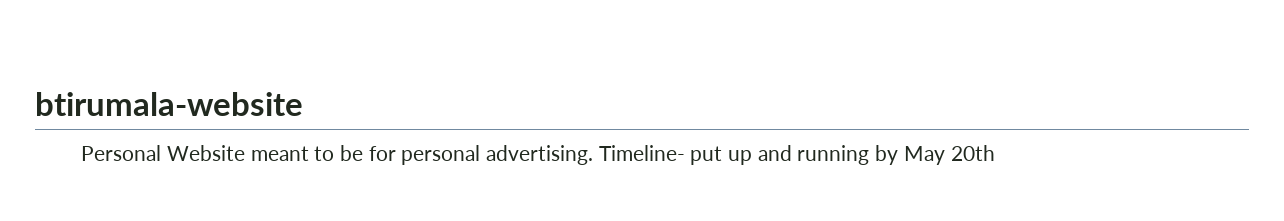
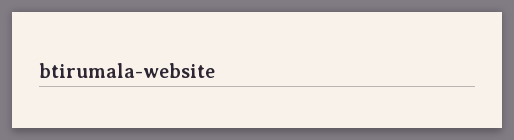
- Personal Website meant to be for personal advertising. Timeline- put up and running by May 20th

